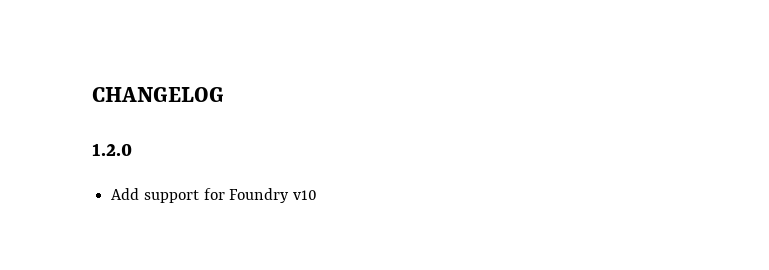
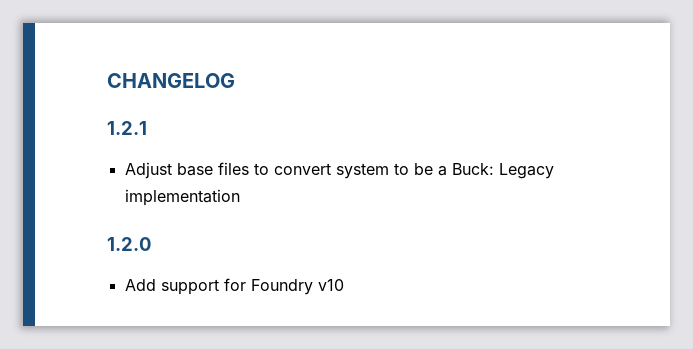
+ 1.2.1
+ Adjust base files to convert system to be a Buck: Legacy implementation

